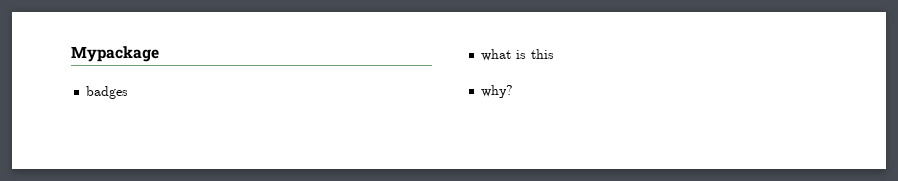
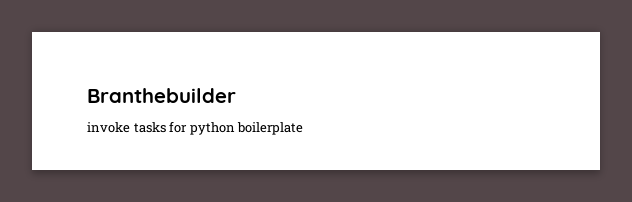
- Mypackage
- badges
- what is this
- why?
+ Branthebuilder
+ invoke tasks for python boilerplate

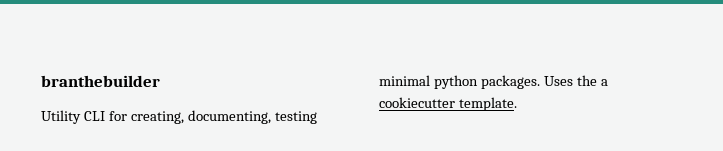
- Branthebuilder
- invoke tasks for python boilerplate
+ branthebuilder
+ Utility CLI for creating, documenting, testing minimal python packages. Uses the a cookiecutter template.

